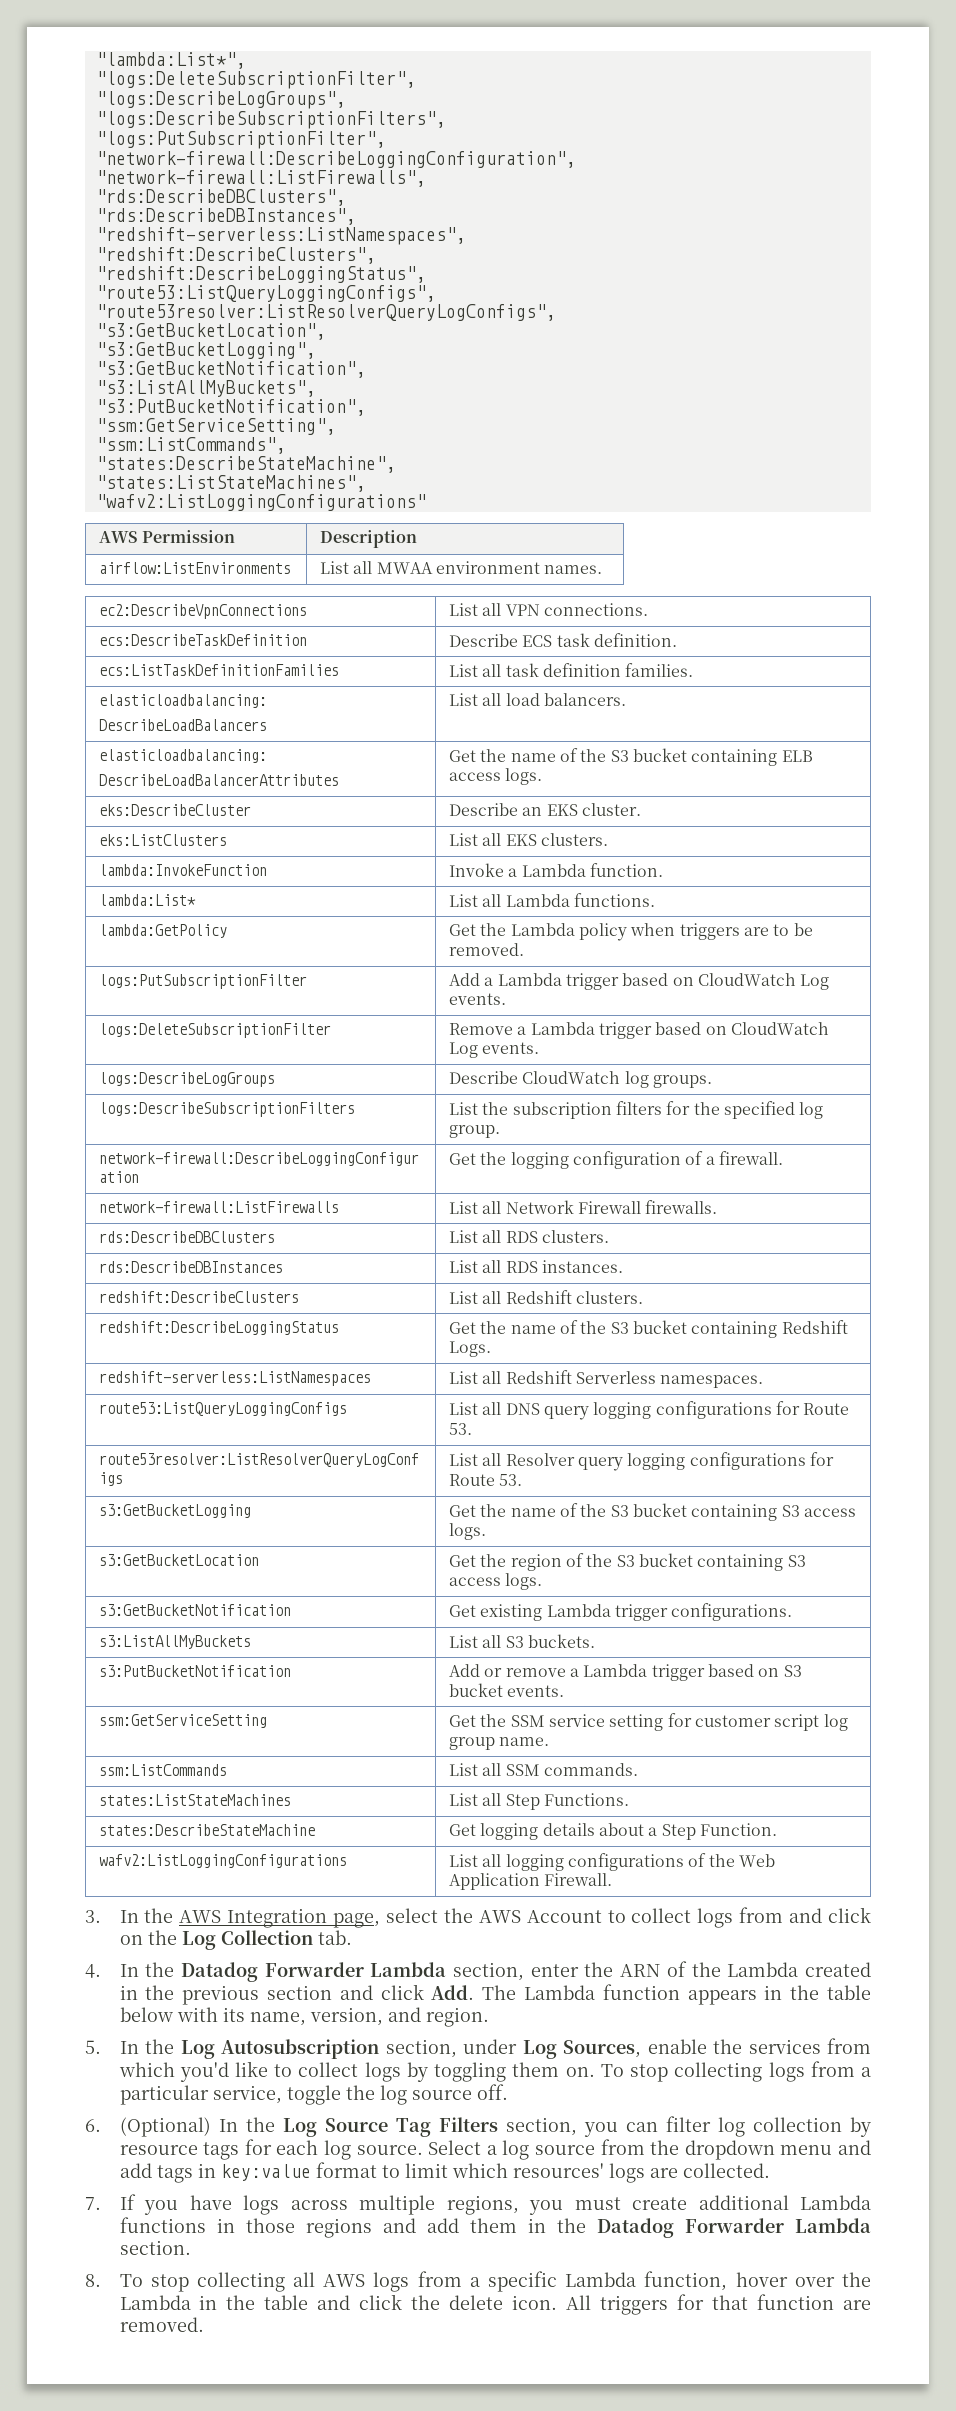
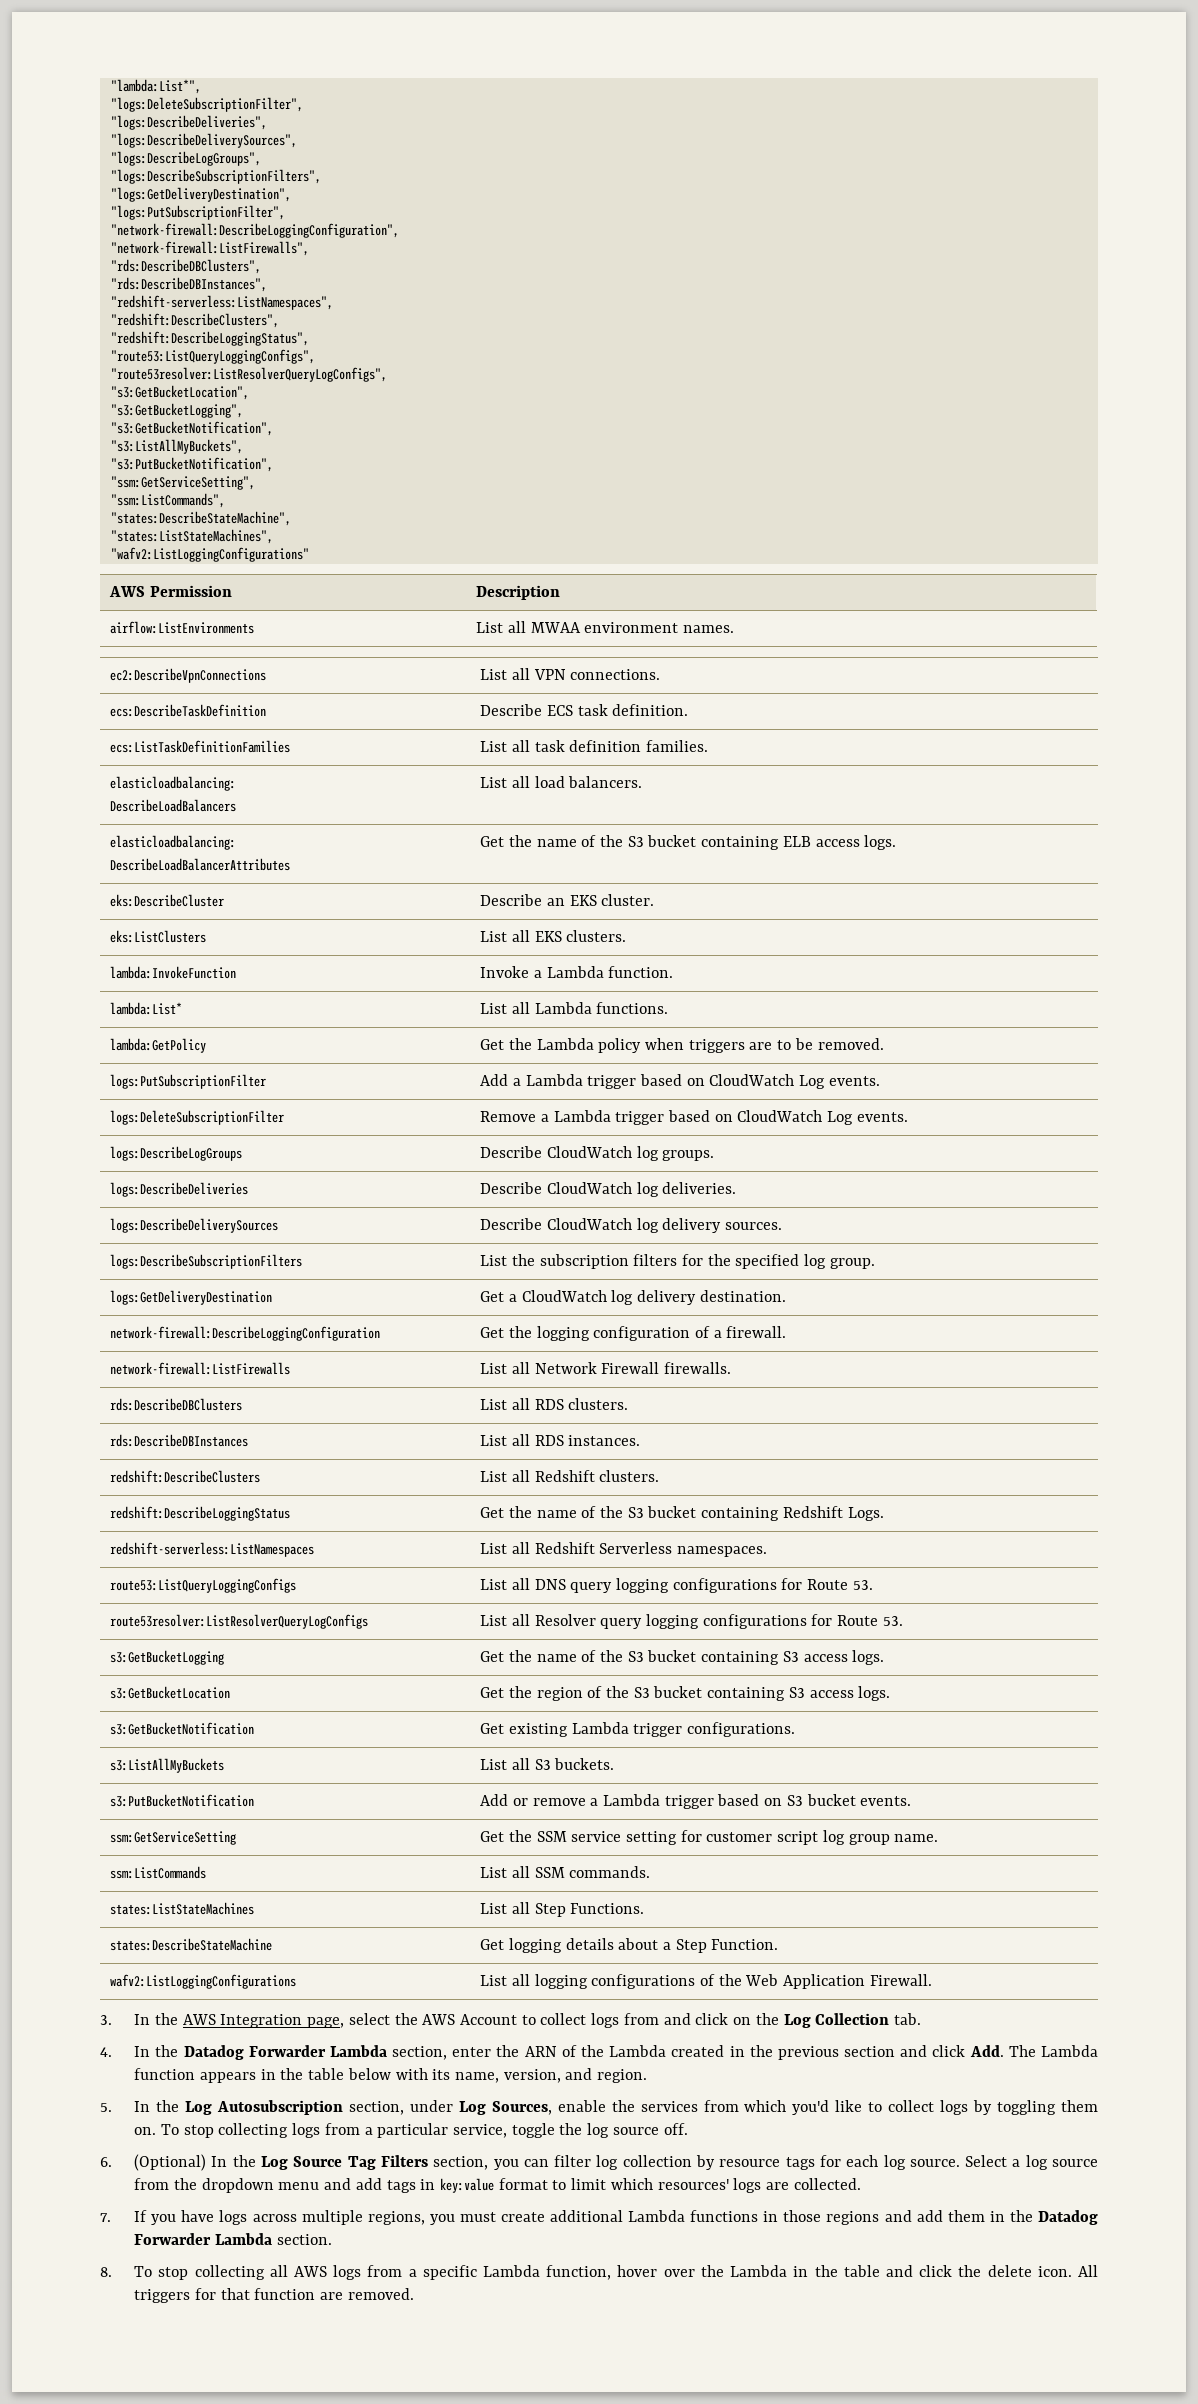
+ "logs:DescribeDeliveries",
+ "logs:DescribeDeliverySources",
+ "logs:GetDeliveryDestination",
+ logs:DescribeDeliveries | Describe CloudWatch log deliveries.
+ logs:DescribeDeliverySources | Describe CloudWatch log delivery sources.
+ logs:GetDeliveryDestination | Get a CloudWatch log delivery destination.

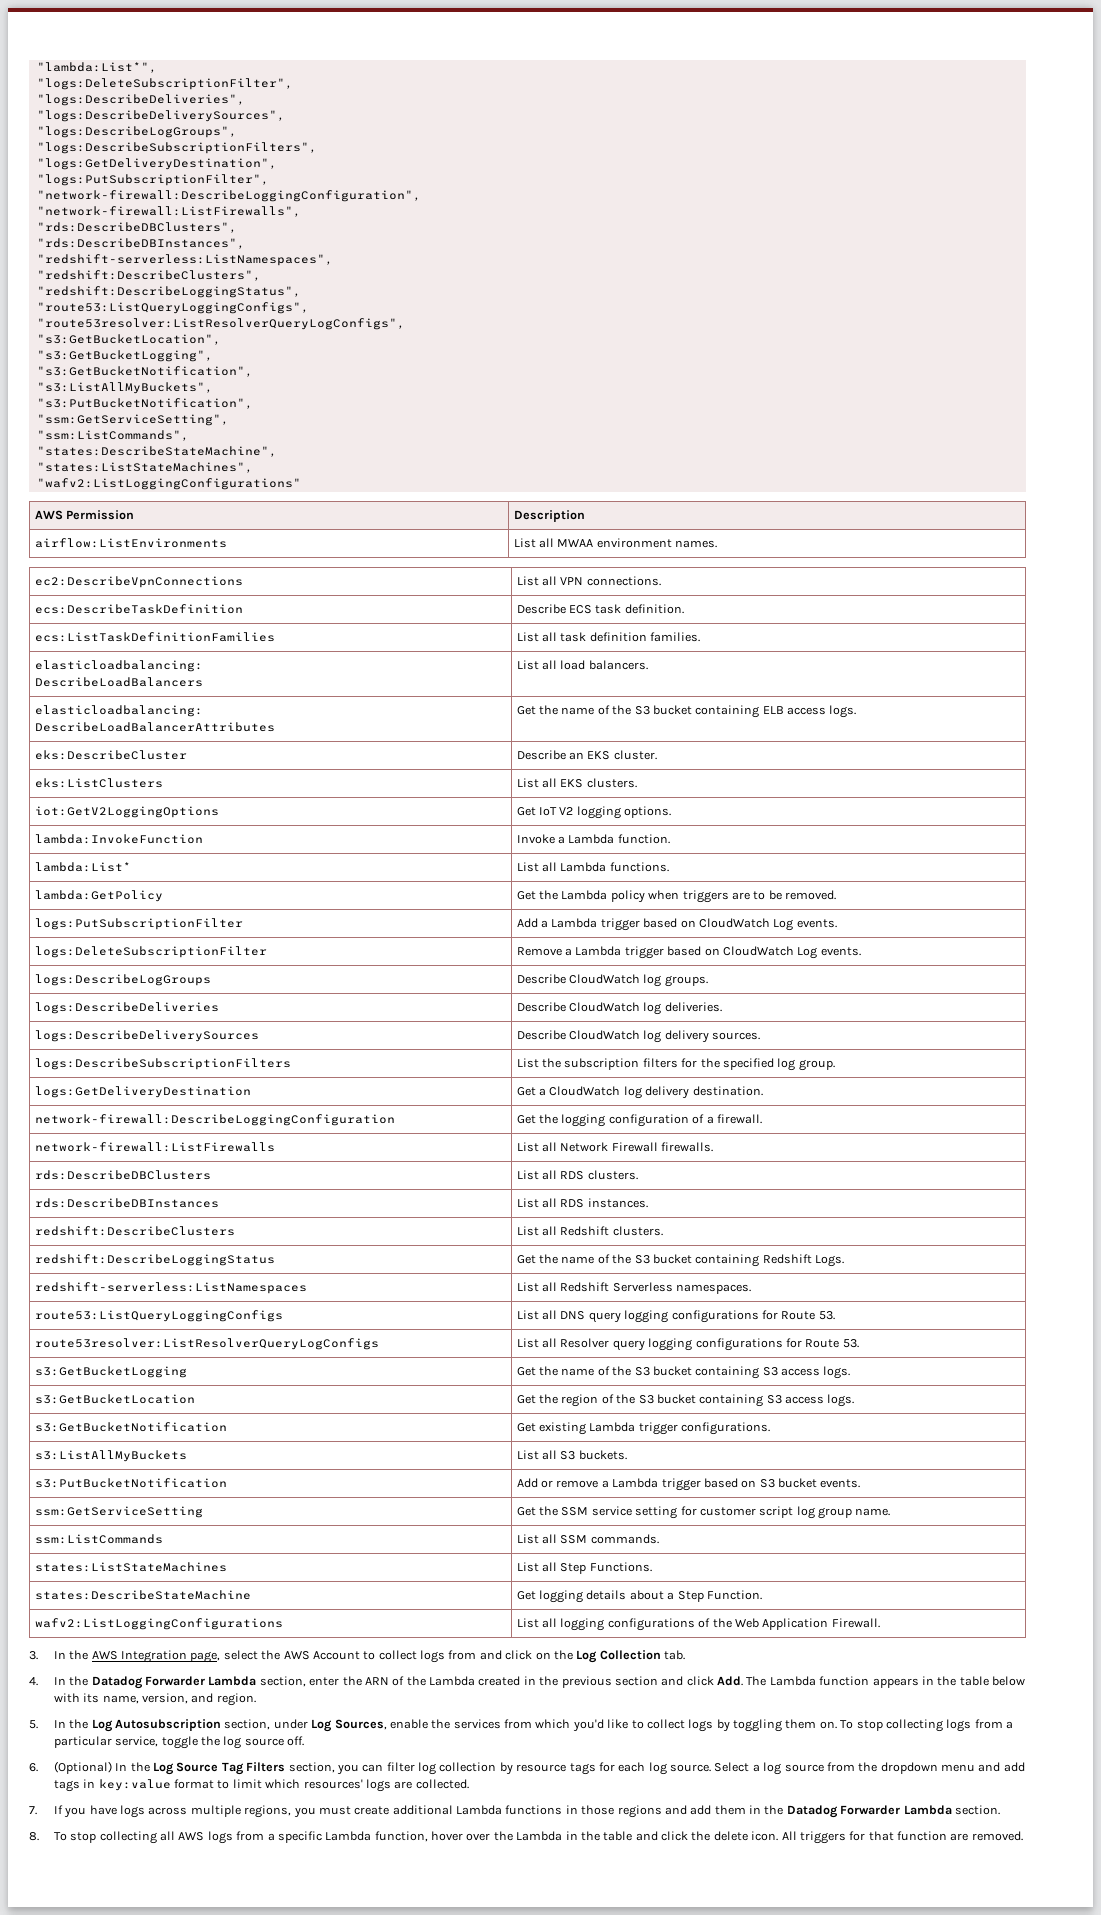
+ iot:GetV2LoggingOptions | Get IoT V2 logging options.

